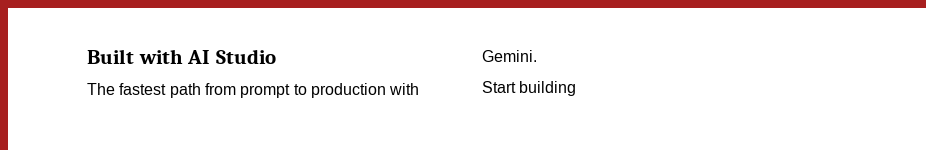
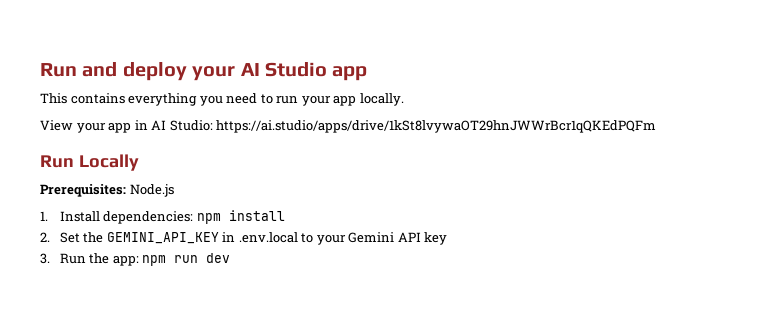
- Built with AI Studio
- The fastest path from prompt to production with Gemini.
- Start building
+ Run and deploy your AI Studio app
+ This contains everything you need to run your app locally.
+ View your app in AI Studio: https://ai.studio/apps/drive/1kSt8lvywaOT29hnJWWrBcr1qQKEdPQFm
+ Run Locally
+ Prerequisites: Node.js
+ 1. Install dependencies: npm install
+ 2. Set the GEMINI_API_KEY in .env.local to your Gemini API key
+ 3. Run the app: npm run dev

